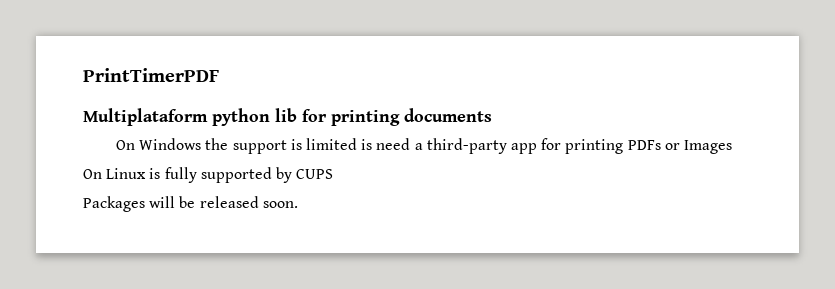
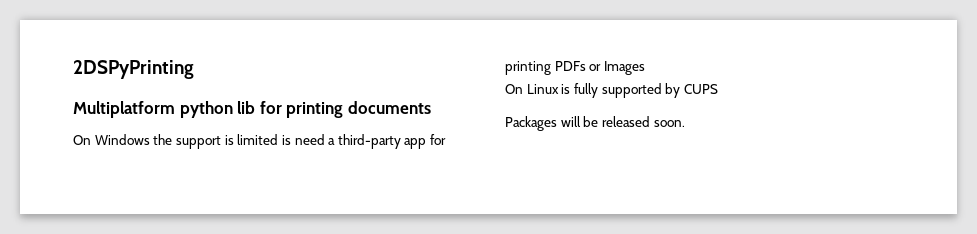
- PrintTimerPDF
- Multiplataform python lib for printing documents
+ 2DSPyPrinting
+ Multiplatform python lib for printing documents

